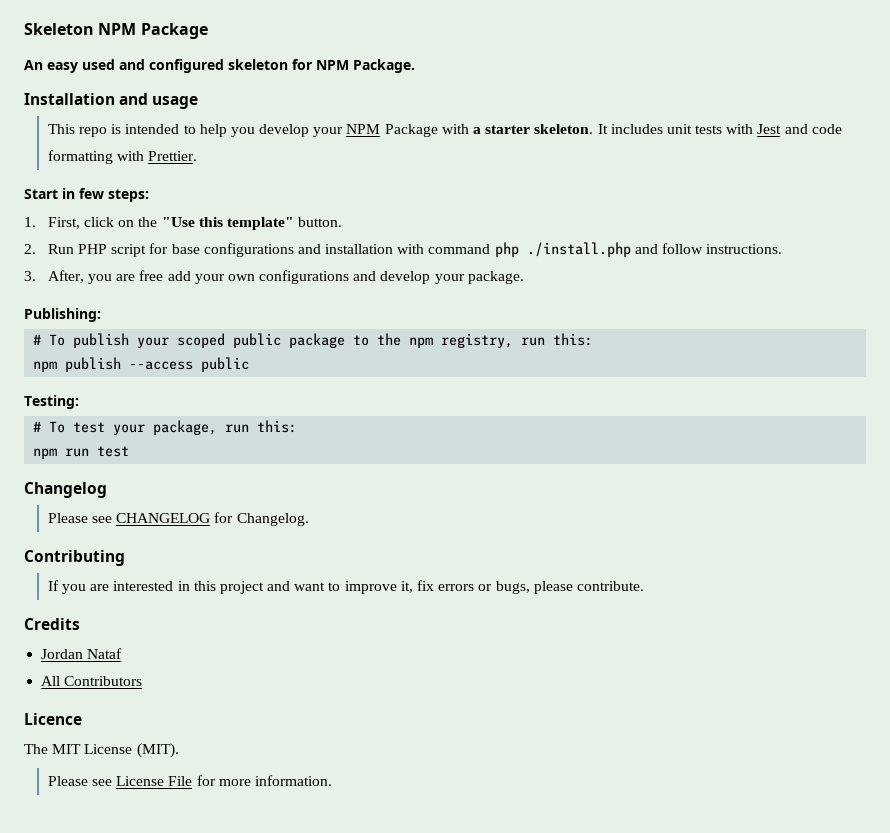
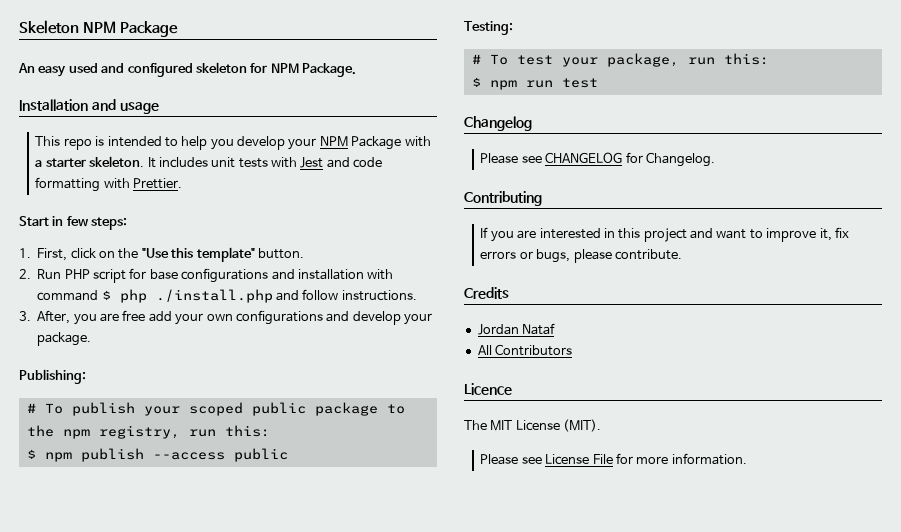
- 2. Run PHP script for base configurations and installation with command php ./install.php and follow instructions.
+ 2. Run PHP script for base configurations and installation with command $ php ./install.php and follow instructions.
- npm publish --access public
+ $ npm publish --access public
- npm run test
+ $ npm run test

